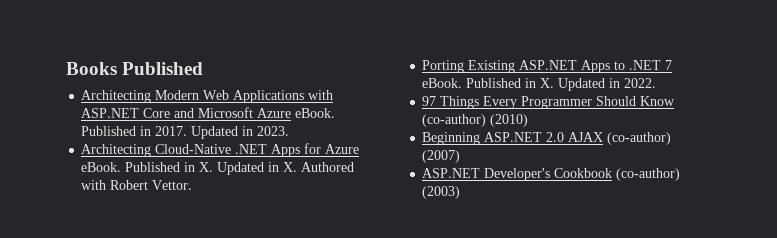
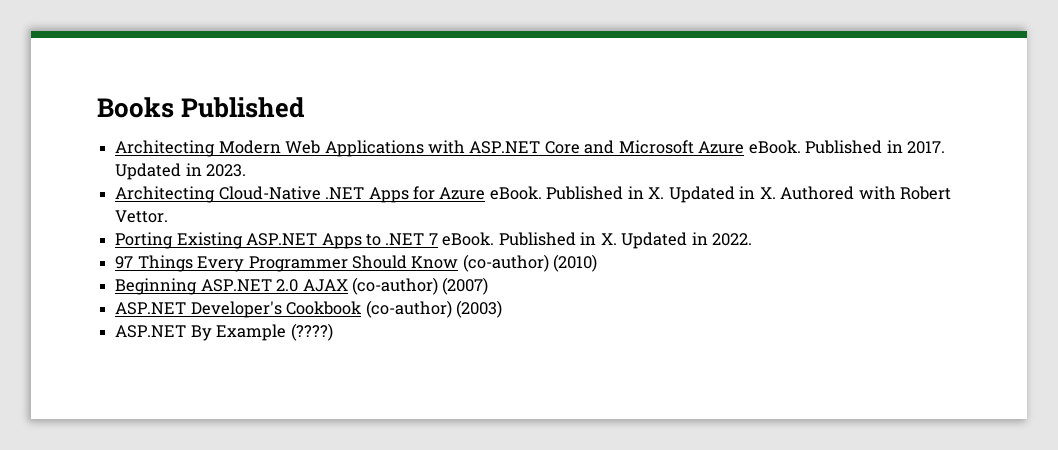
+ ASP.NET By Example (????)

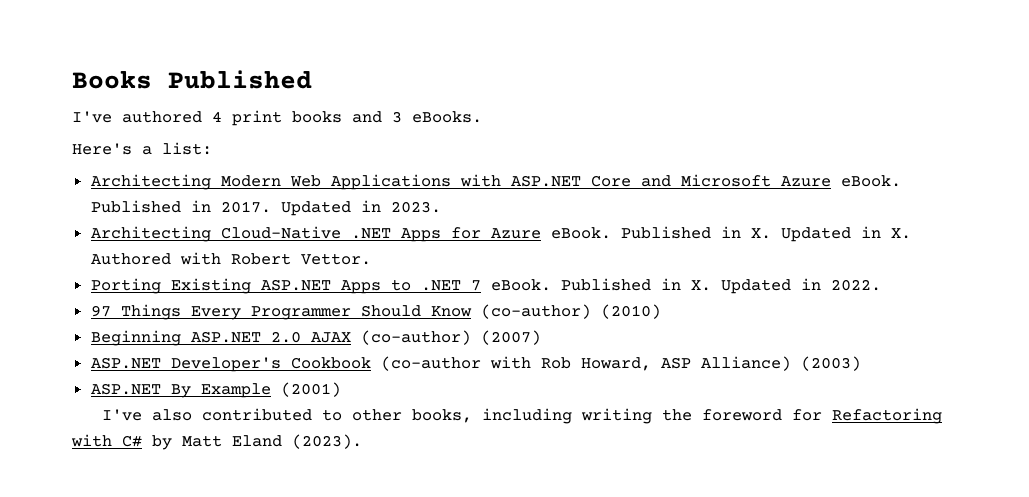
+ I've authored 4 print books and 3 eBooks.
+ Here's a list:
- ASP.NET Developer's Cookbook (co-author) (2003)
- ASP.NET By Example (????)
+ ASP.NET Developer's Cookbook (co-author with Rob Howard, ASP Alliance) (2003)
+ ASP.NET By Example (2001)
+ I've also contributed to other books, including writing the foreword for Refactoring with C# by Matt Eland (2023).

